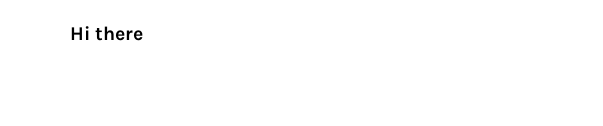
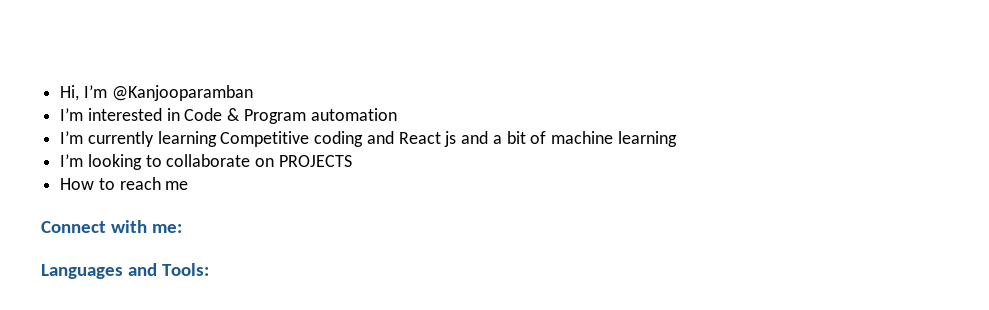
- Hi there
+ Hi, I’m @Kanjooparamban
+ I’m interested in Code & Program automation
+ I’m currently learning Competitive coding and React js and a bit of machine learning
+ I’m looking to collaborate on PROJECTS
+ How to reach me
+ Connect with me:
+ Languages and Tools:

